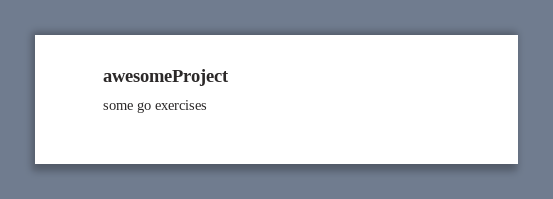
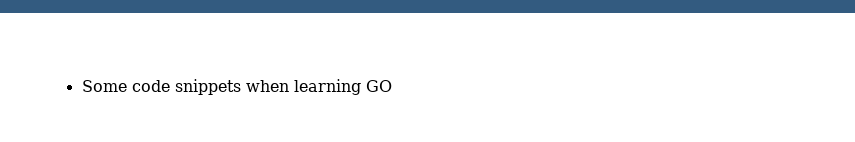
- awesomeProject
- some go exercises
+ Some code snippets when learning GO

